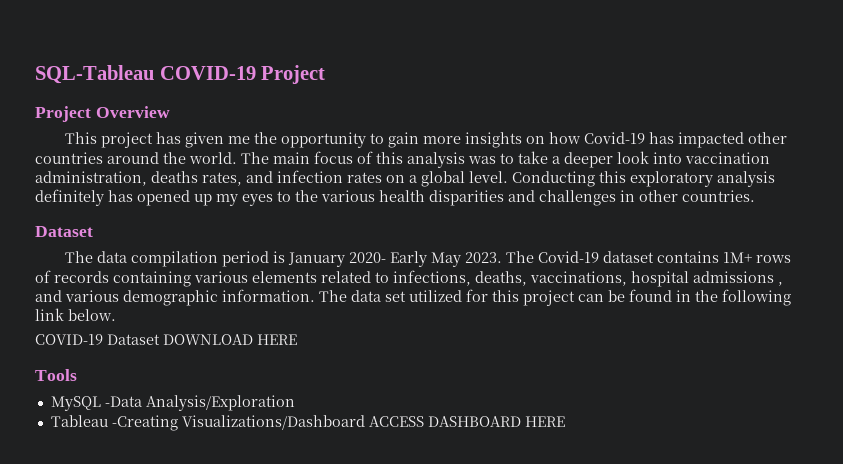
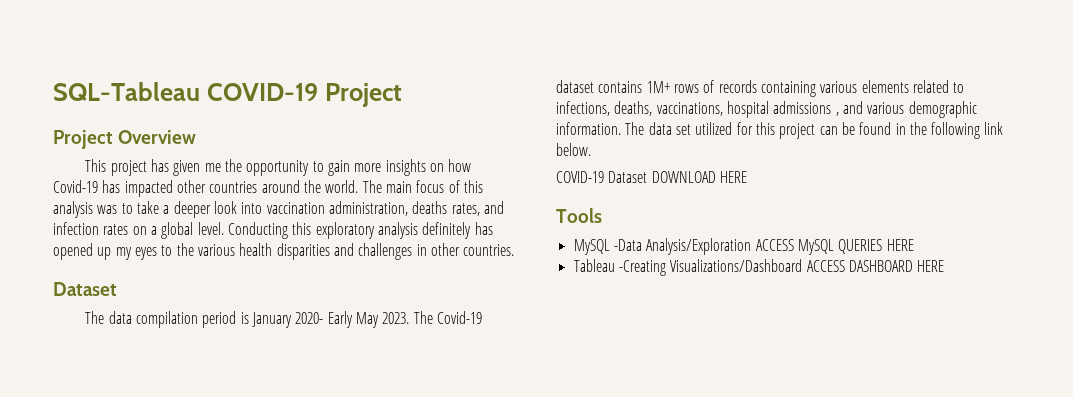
- MySQL -Data Analysis/Exploration
+ MySQL -Data Analysis/Exploration ACCESS MySQL QUERIES HERE

